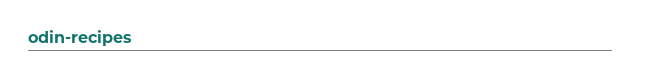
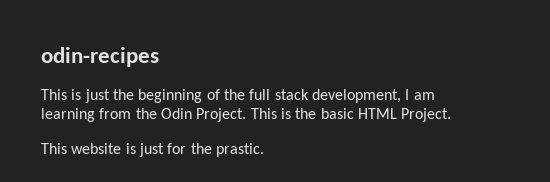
+ This is just the beginning of the full stack development, I am learning from the Odin Project. This is the basic HTML Project.
+ This website is just for the prastic.

